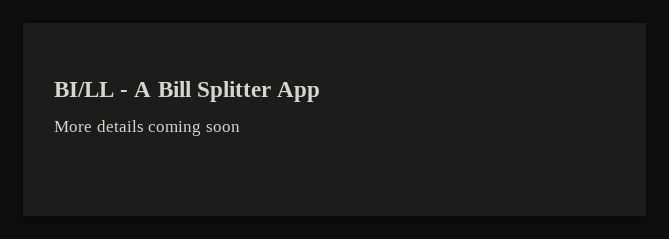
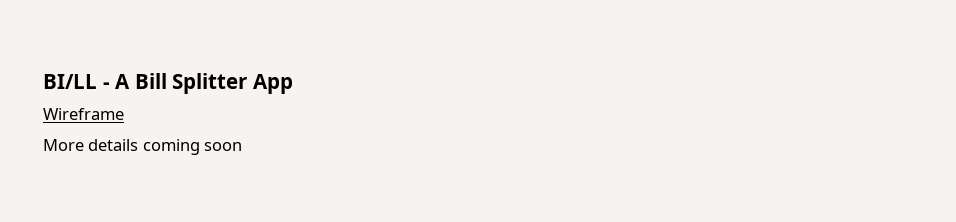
+ Wireframe

